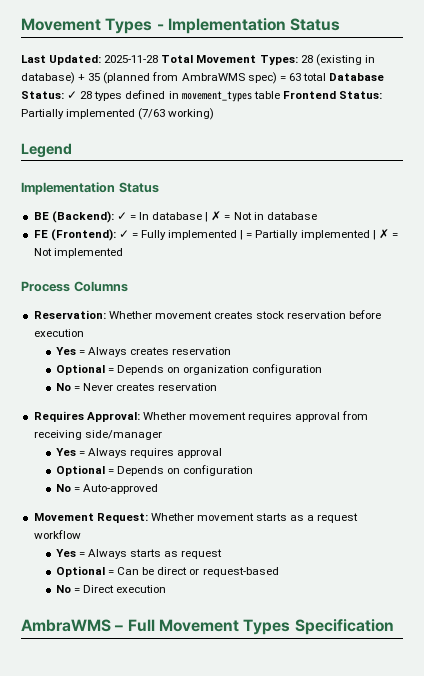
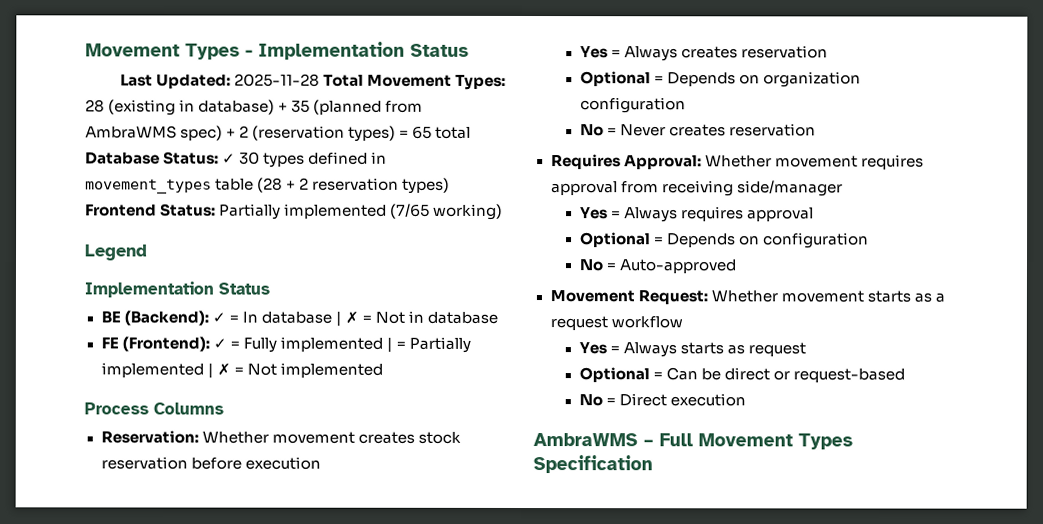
- Last Updated: 2025-11-28 Total Movement Types: 28 (existing in database) + 35 (planned from AmbraWMS spec) = 63 total Database Status: ✓ 28 types defined in movement_types table Frontend Status: Partially implemented (7/63 working)
+ Last Updated: 2025-11-28 Total Movement Types: 28 (existing in database) + 35 (planned from AmbraWMS spec) + 2 (reservation types) = 65 total Database Status: ✓ 30 types defined in movement_types table (28 + 2 reservation types) Frontend Status: Partially implemented (7/65 working)

